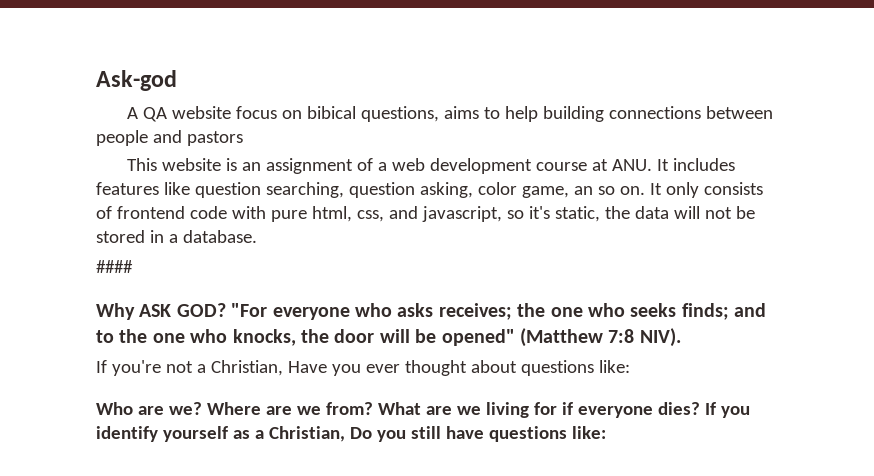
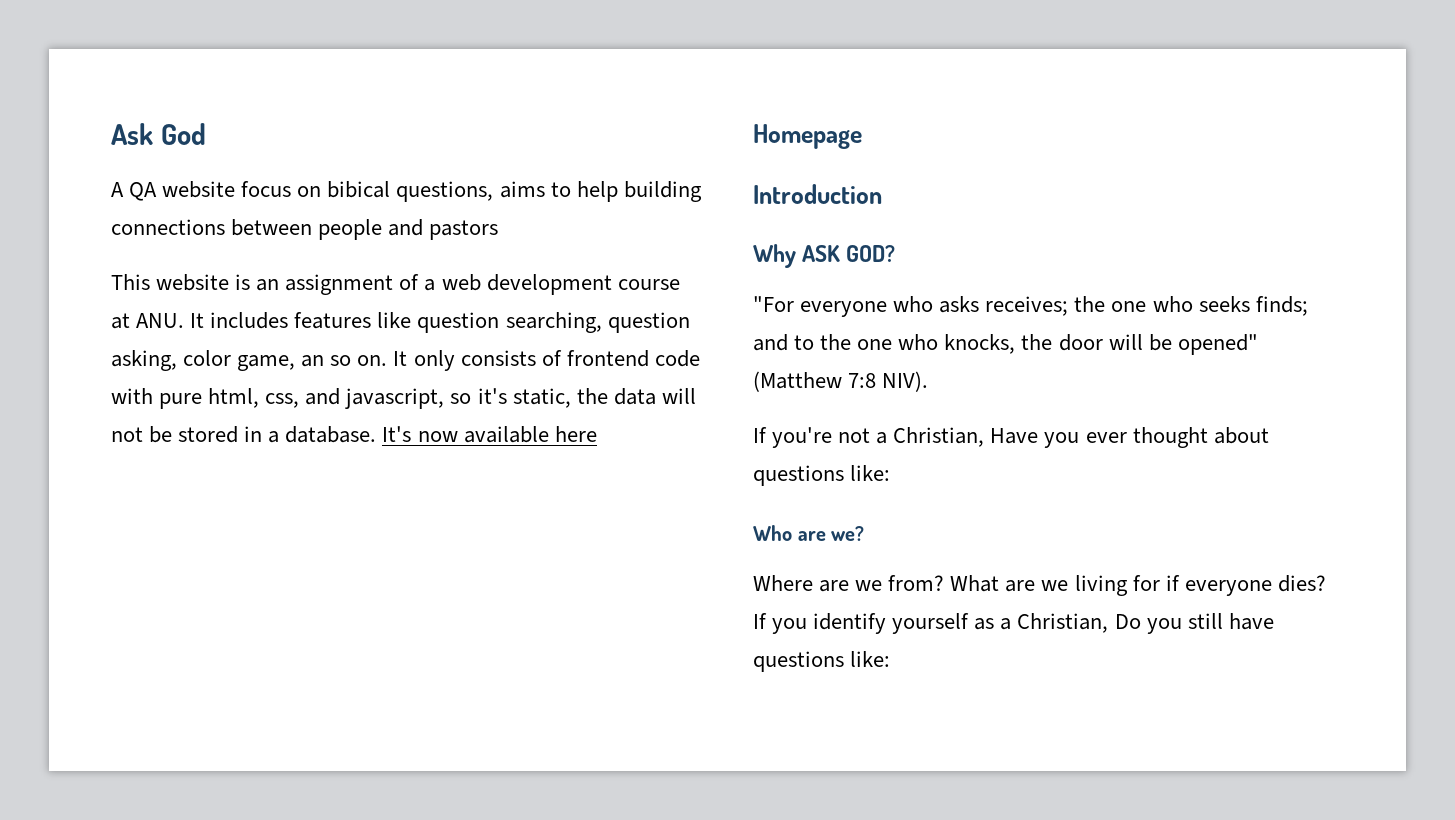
- Ask-god
+ Ask God
- It only consists of frontend code with pure html, css, and javascript, so it's static, the data will not be stored in a database.
- ####
+ It only consists of frontend code with pure html, css, and javascript, so it's static, the data will not be stored in a database. It's now available here
+ Homepage
+ Introduction
- Why ASK GOD? "For everyone who asks receives; the one who seeks finds; and to the one who knocks, the door will be opened" (Matthew 7:8 NIV).
+ Why ASK GOD?
+ "For everyone who asks receives; the one who seeks finds; and to the one who knocks, the door will be opened" (Matthew 7:8 NIV).
- Who are we? Where are we from?
+ Who are we?
+ Where are we from?

